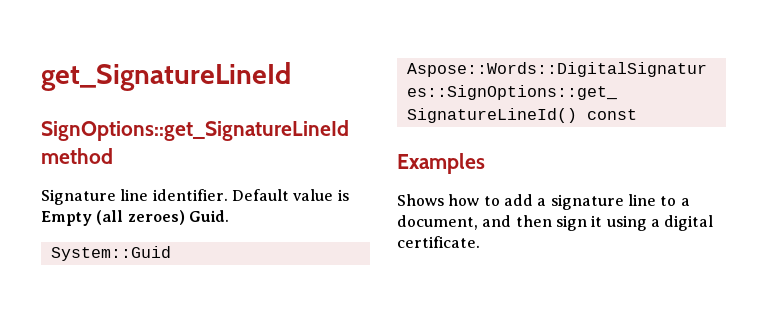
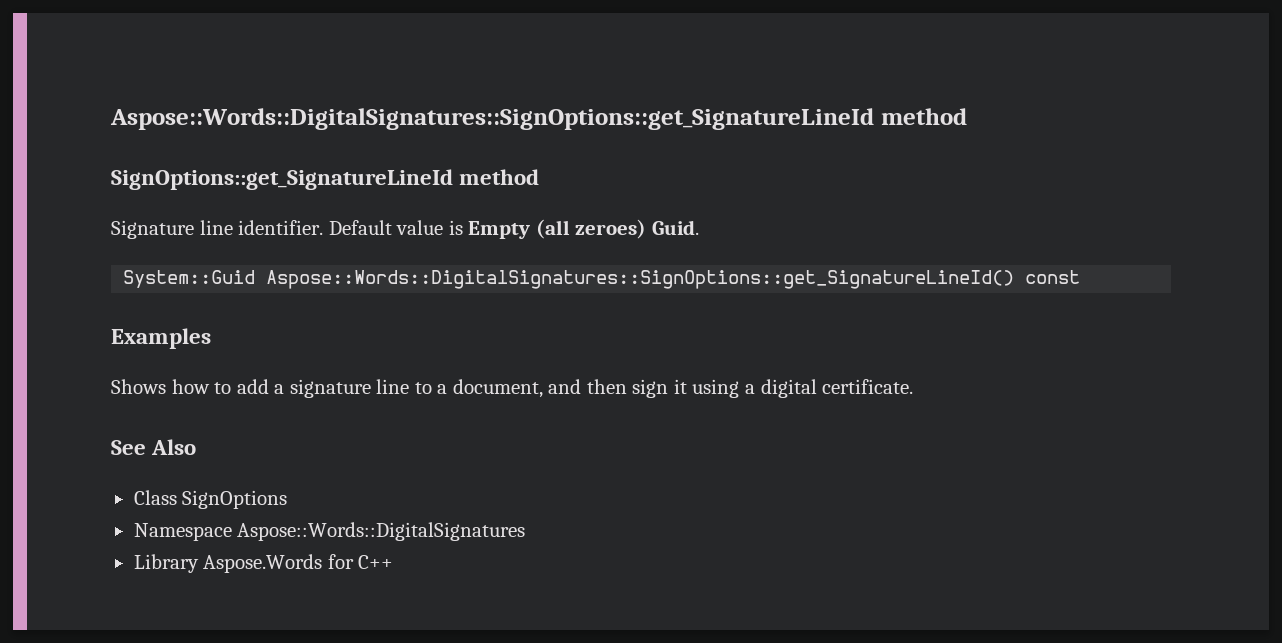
- get_SignatureLineId
+ Aspose::Words::DigitalSignatures::SignOptions::get_SignatureLineId method
+ See Also
+ Class SignOptions
+ Namespace Aspose::Words::DigitalSignatures
+ Library Aspose.Words for C++

